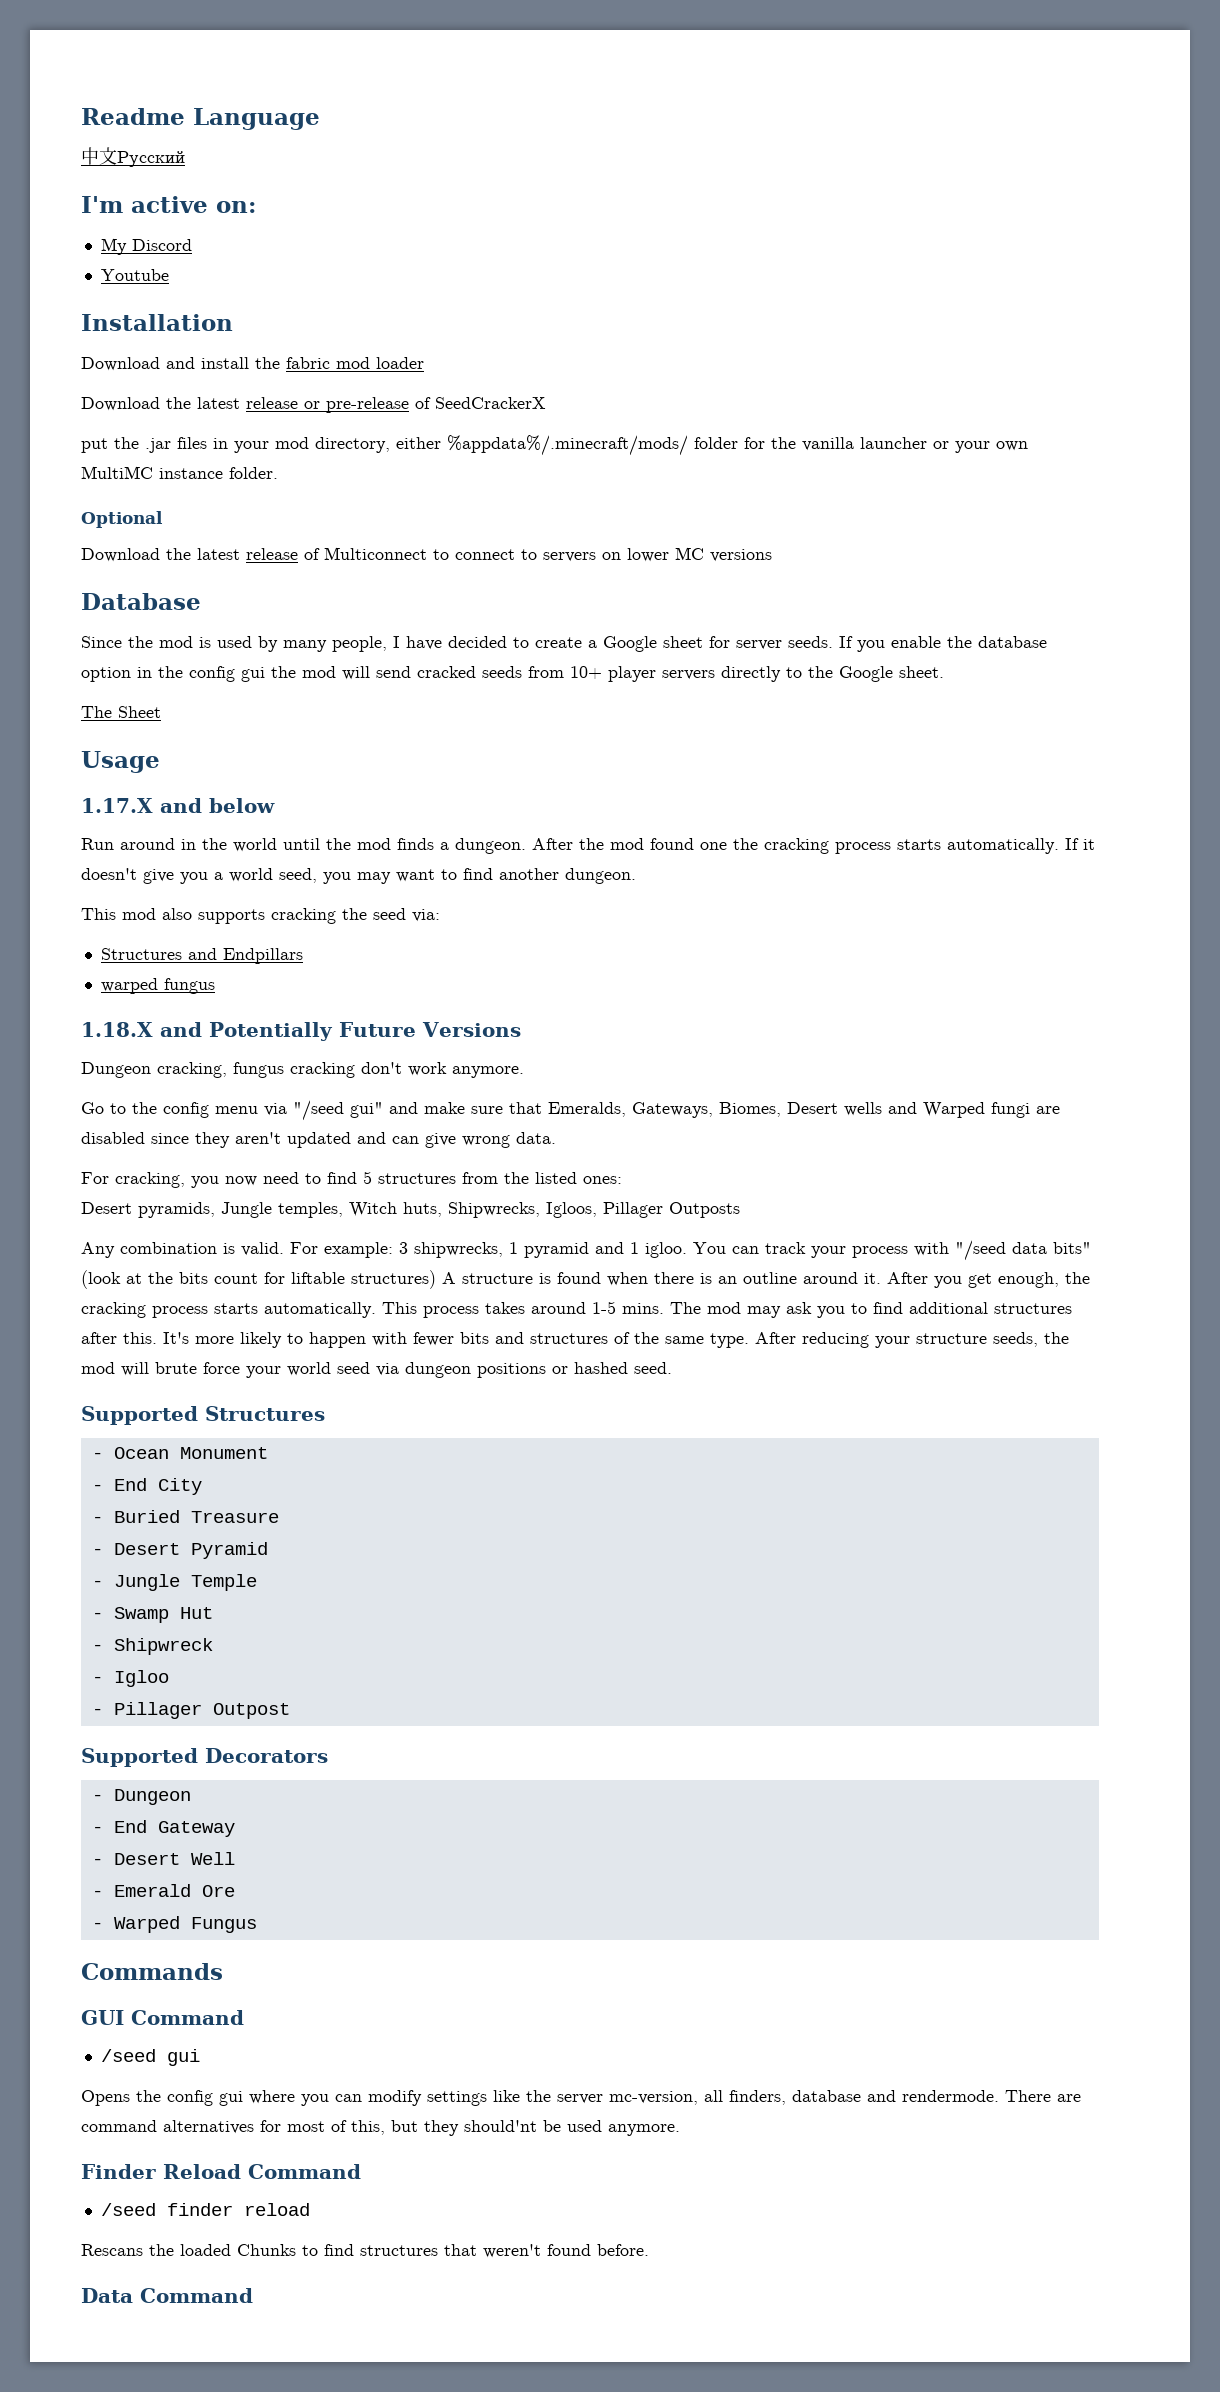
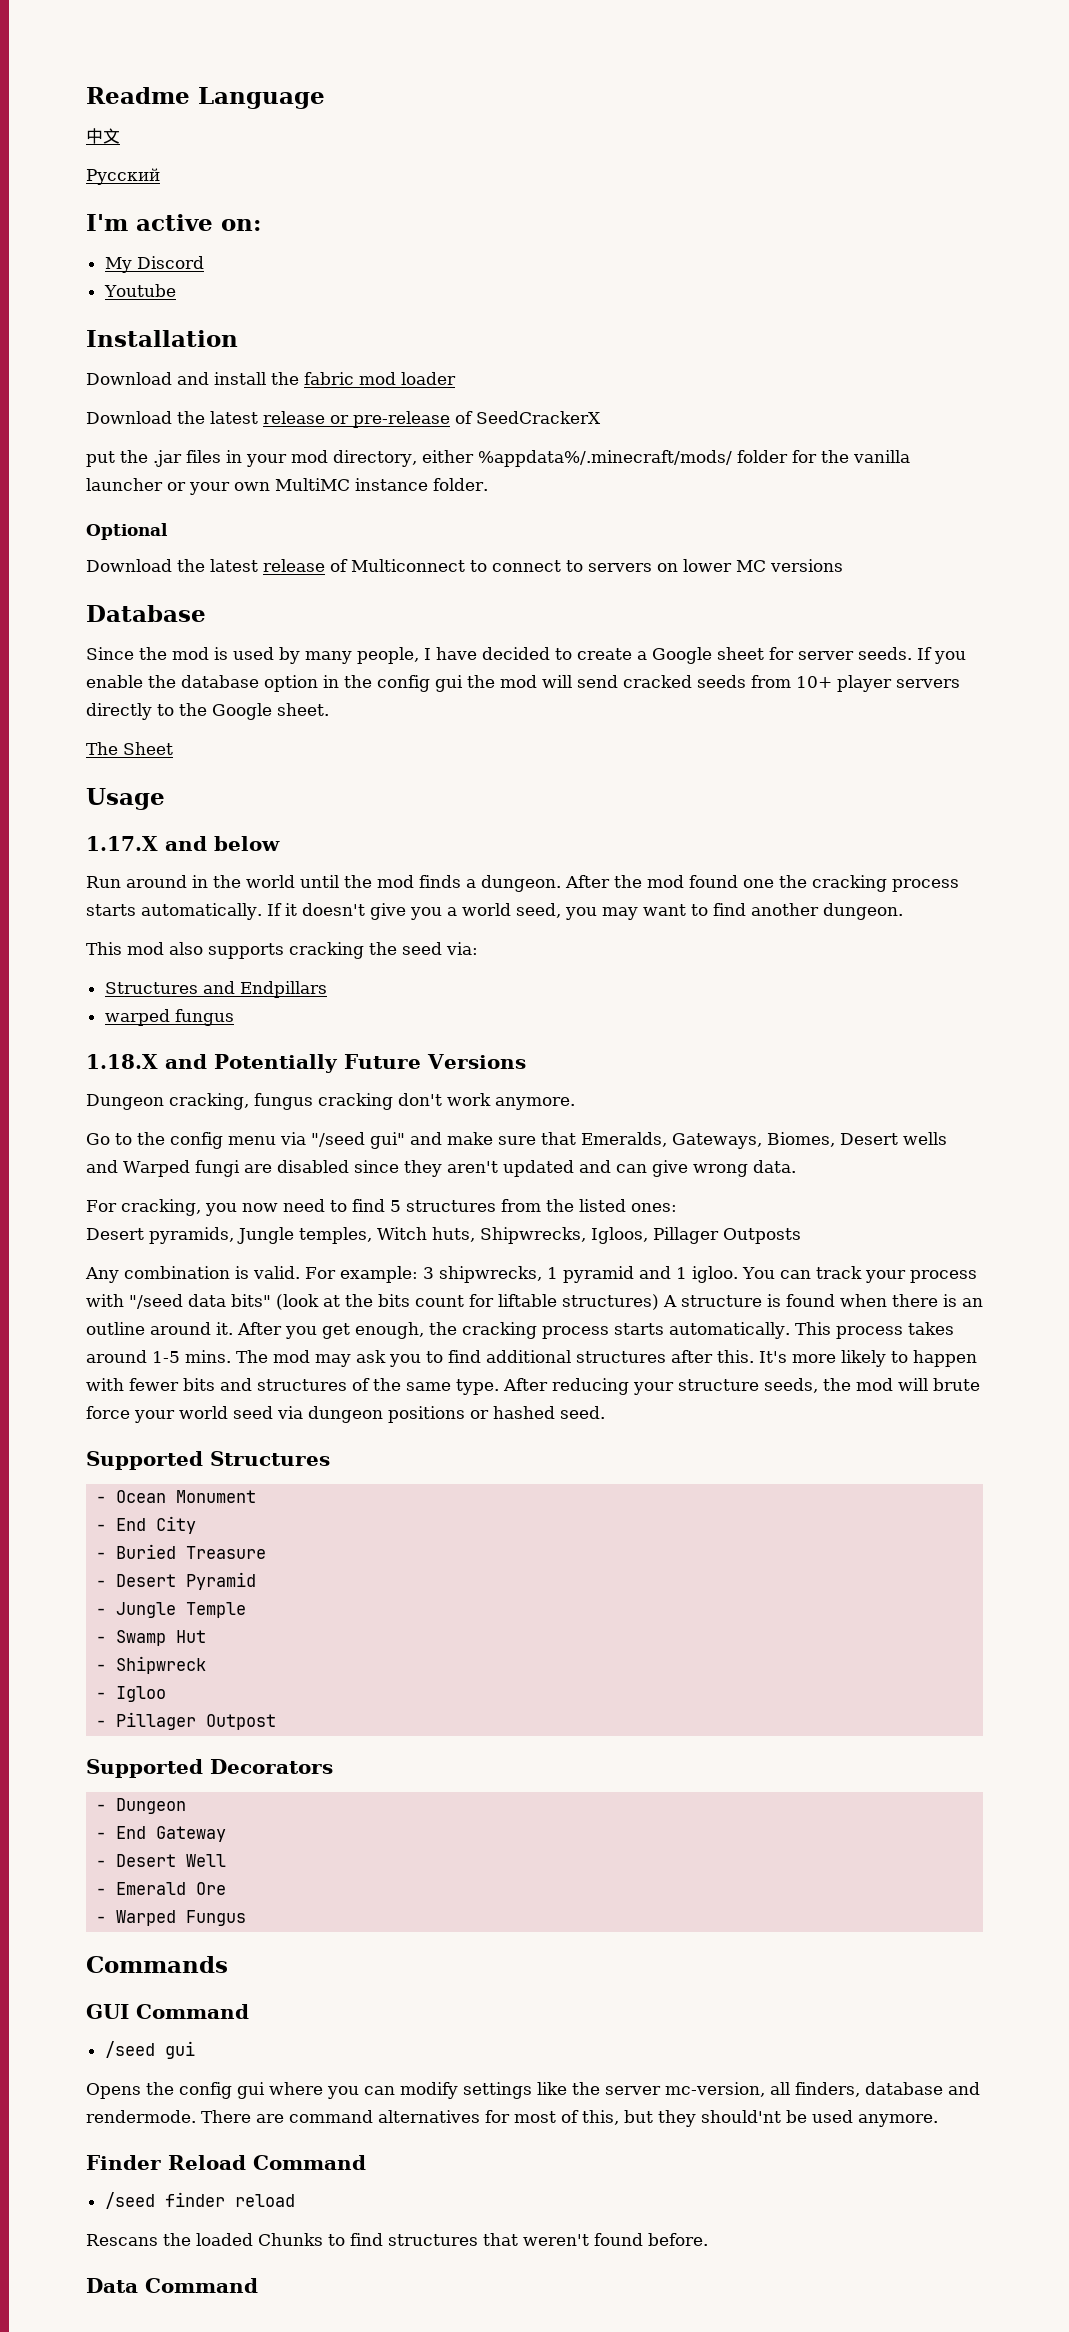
- 中文Русский
+ 中文
+ Русский

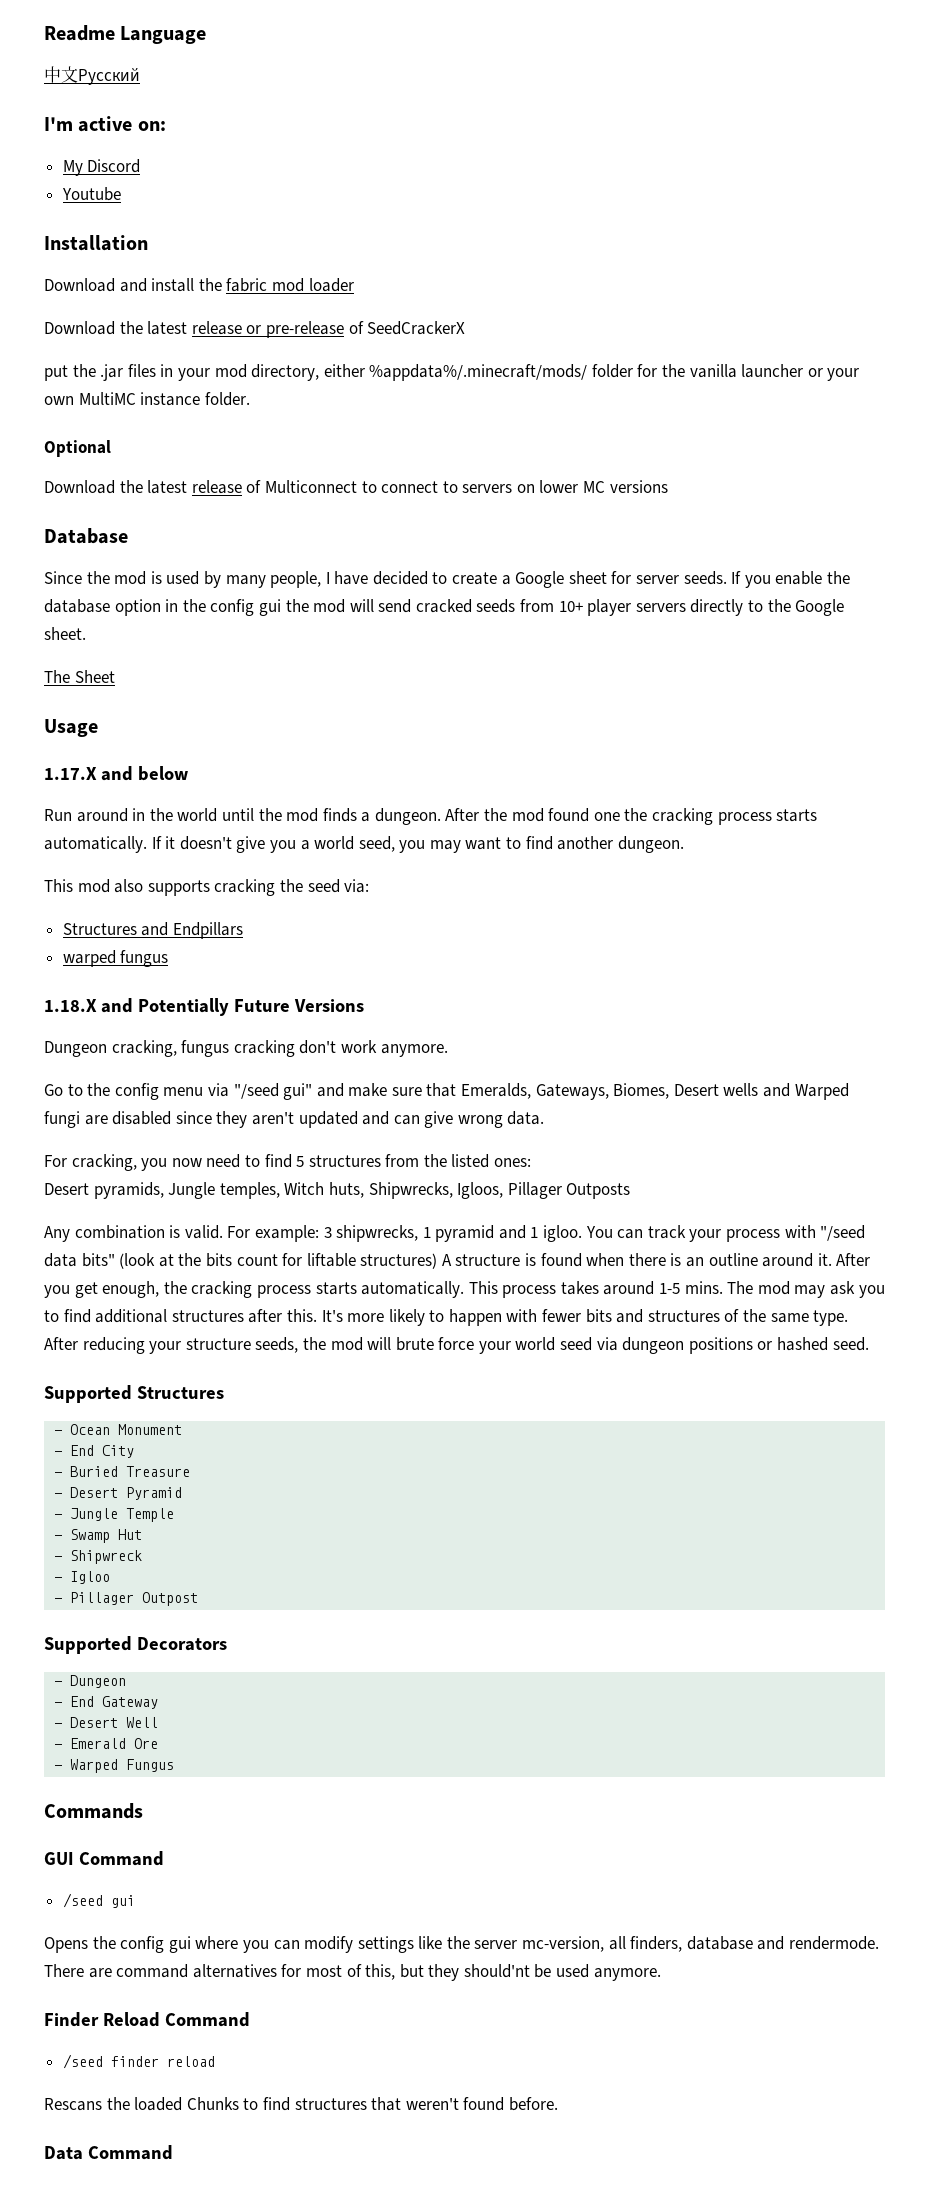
- 中文
- Русский
+ 中文Русский

